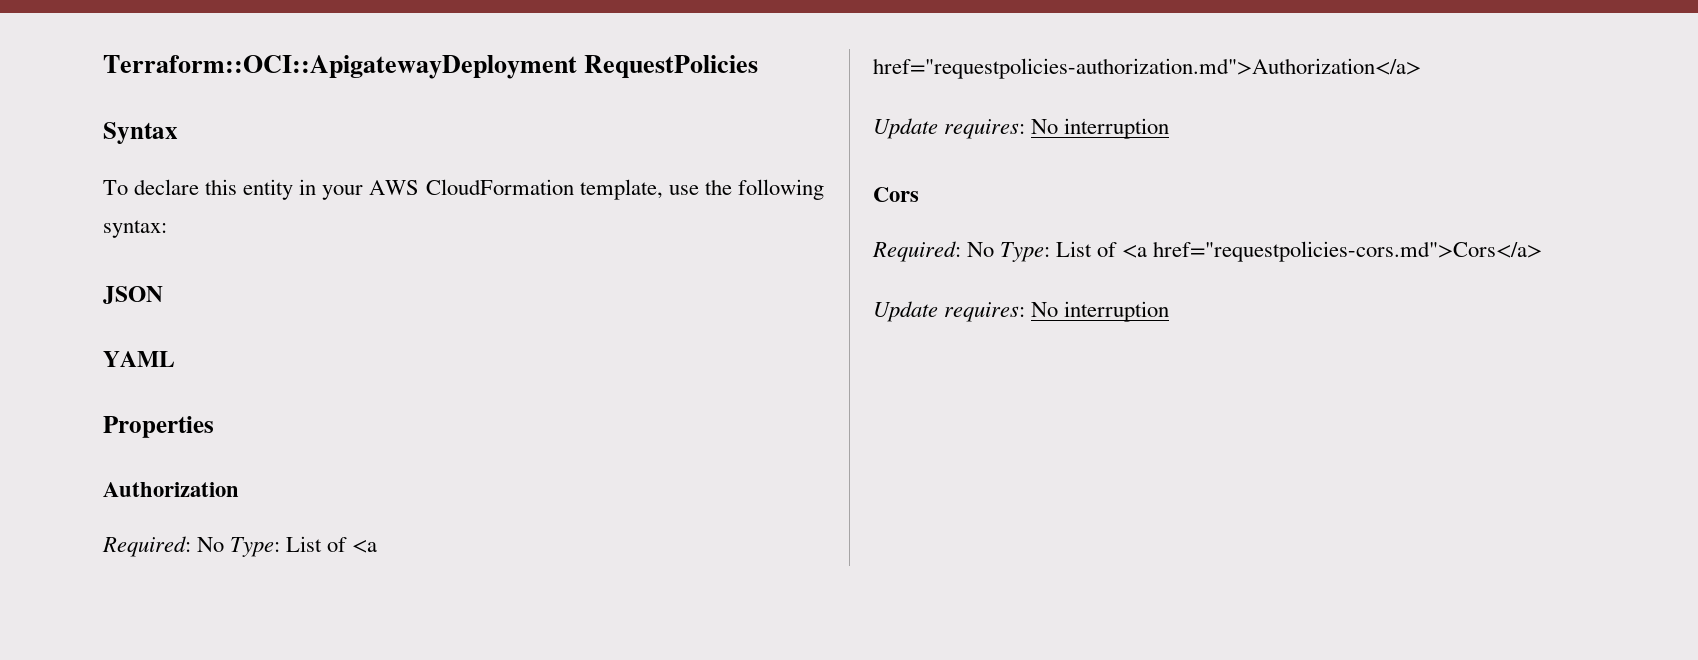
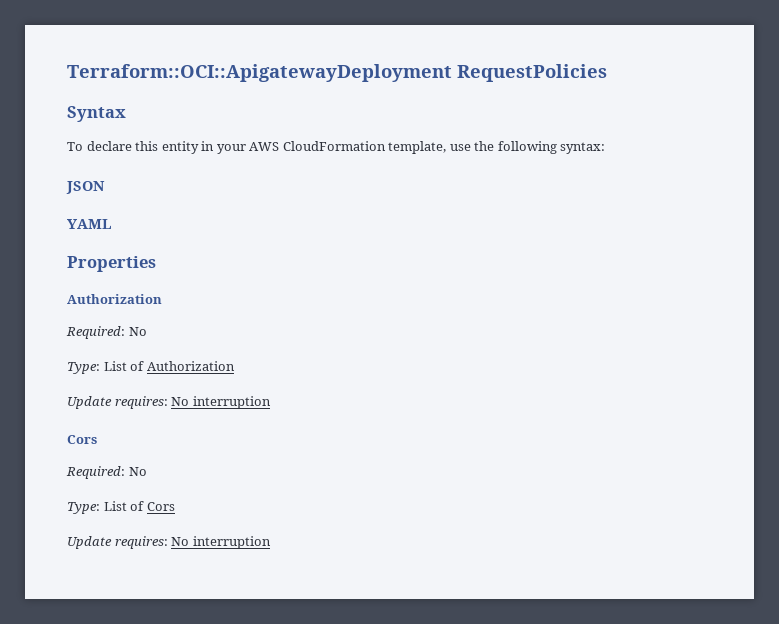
  Properties
  Authorization
- Required: No Type: List of <a href="requestpolicies-authorization.md">Authorization</a>
+ Required: No
+ Type: List of Authorization
  Update requires: No interruption
  Cors
- Required: No Type: List of <a href="requestpolicies-cors.md">Cors</a>
+ Required: No
+ Type: List of Cors

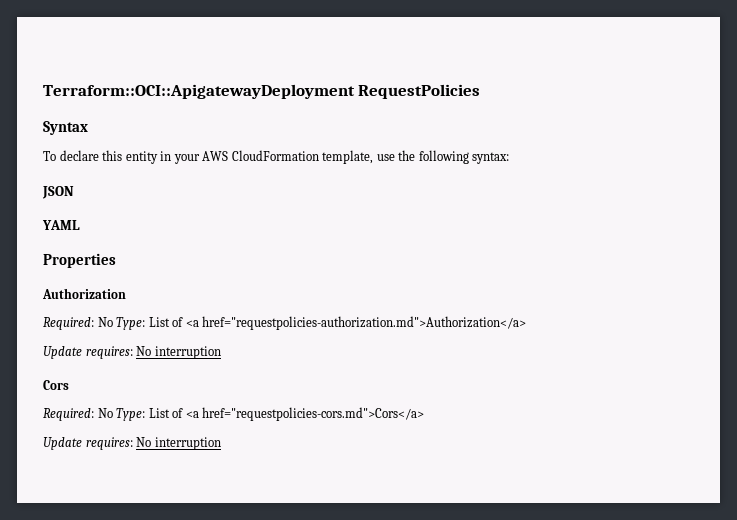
  Properties
  Authorization
- Required: No
- Type: List of Authorization
+ Required: No Type: List of <a href="requestpolicies-authorization.md">Authorization</a>
  Update requires: No interruption
  Cors
- Required: No
- Type: List of Cors
+ Required: No Type: List of <a href="requestpolicies-cors.md">Cors</a>

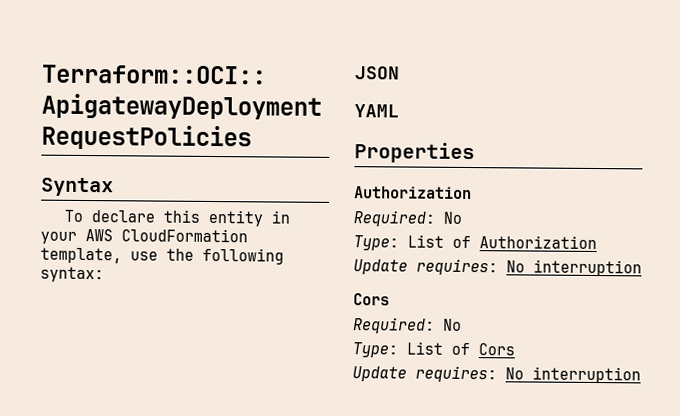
  Properties
  Authorization
- Required: No Type: List of <a href="requestpolicies-authorization.md">Authorization</a>
+ Required: No
+ Type: List of Authorization
  Update requires: No interruption
  Cors
- Required: No Type: List of <a href="requestpolicies-cors.md">Cors</a>
+ Required: No
+ Type: List of Cors

